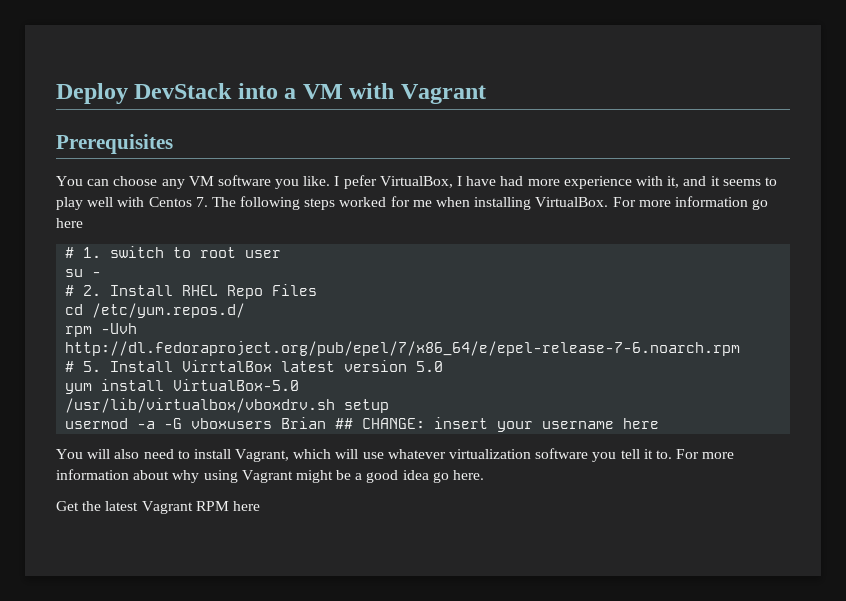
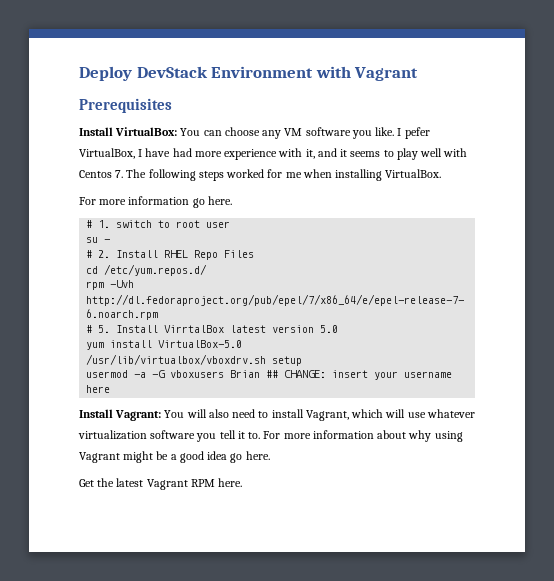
- Deploy DevStack into a VM with Vagrant
+ Deploy DevStack Environment with Vagrant
- You can choose any VM software you like.
+ Install VirtualBox: You can choose any VM software you like.
- I pefer VirtualBox, I have had more experience with it, and it seems to play well with Centos 7. The following steps worked for me when installing VirtualBox. For more information go here
+ I pefer VirtualBox, I have had more experience with it, and it seems to play well with Centos 7. The following steps worked for me when installing VirtualBox.
+ For more information go here.
- You will also need to install Vagrant, which will use whatever virtualization software you tell it to.
+ Install Vagrant: You will also need to install Vagrant, which will use whatever virtualization software you tell it to.
- Get the latest Vagrant RPM here
+ Get the latest Vagrant RPM here.

